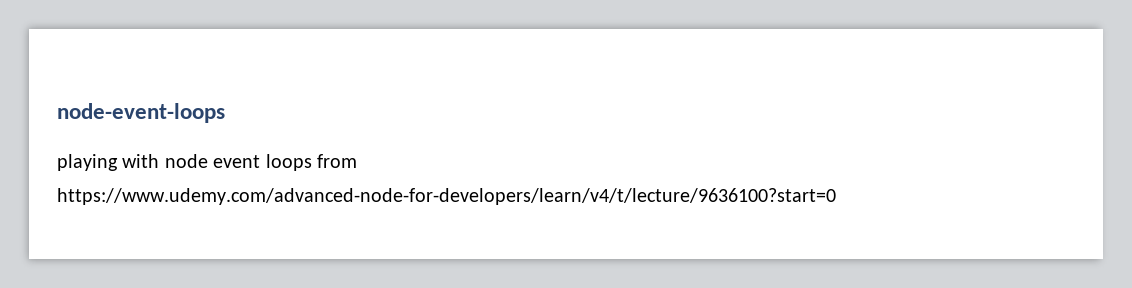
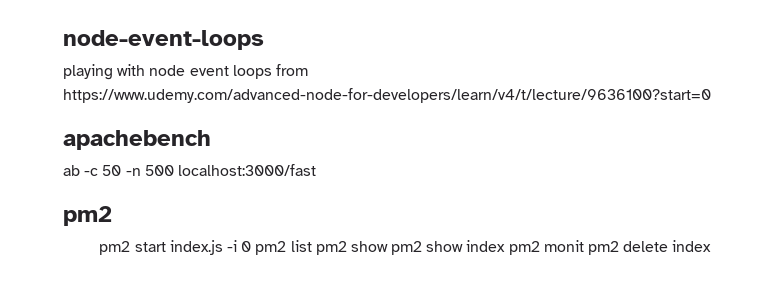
+ apachebench
+ ab -c 50 -n 500 localhost:3000/fast
+ pm2
+ pm2 start index.js -i 0 pm2 list pm2 show pm2 show index pm2 monit pm2 delete index

